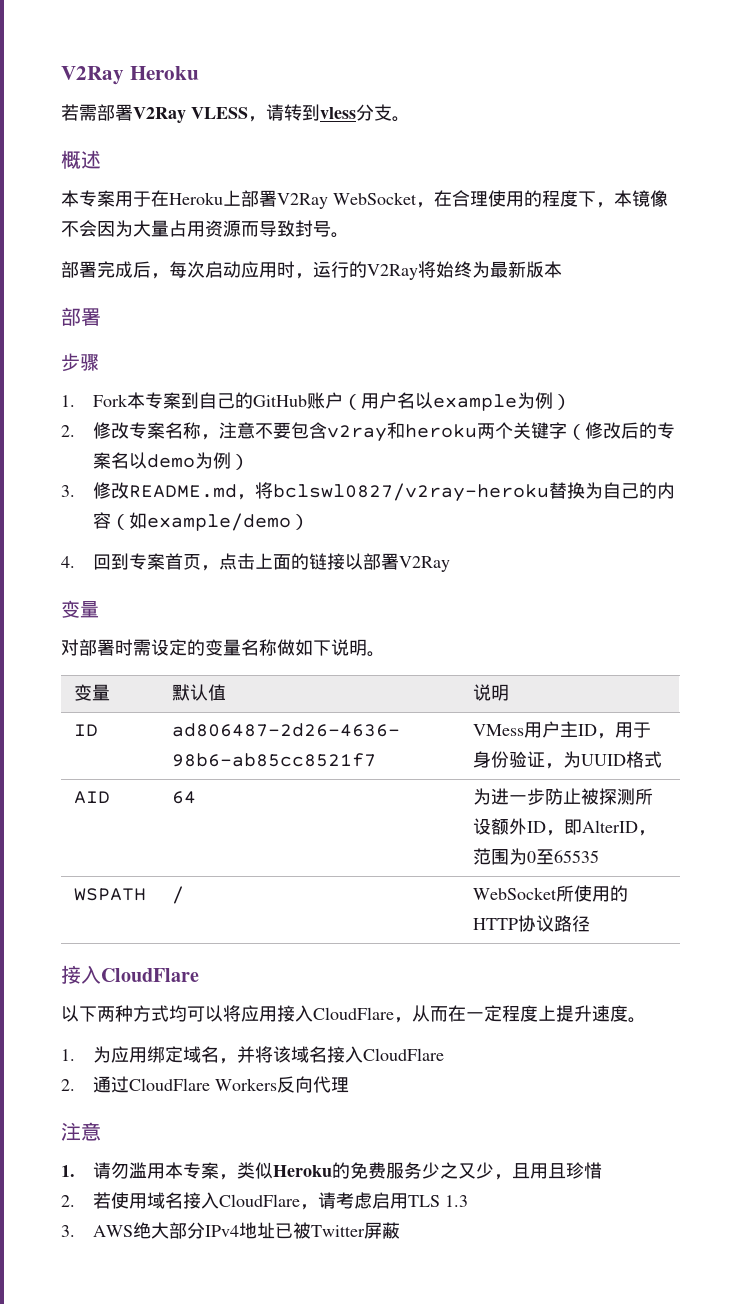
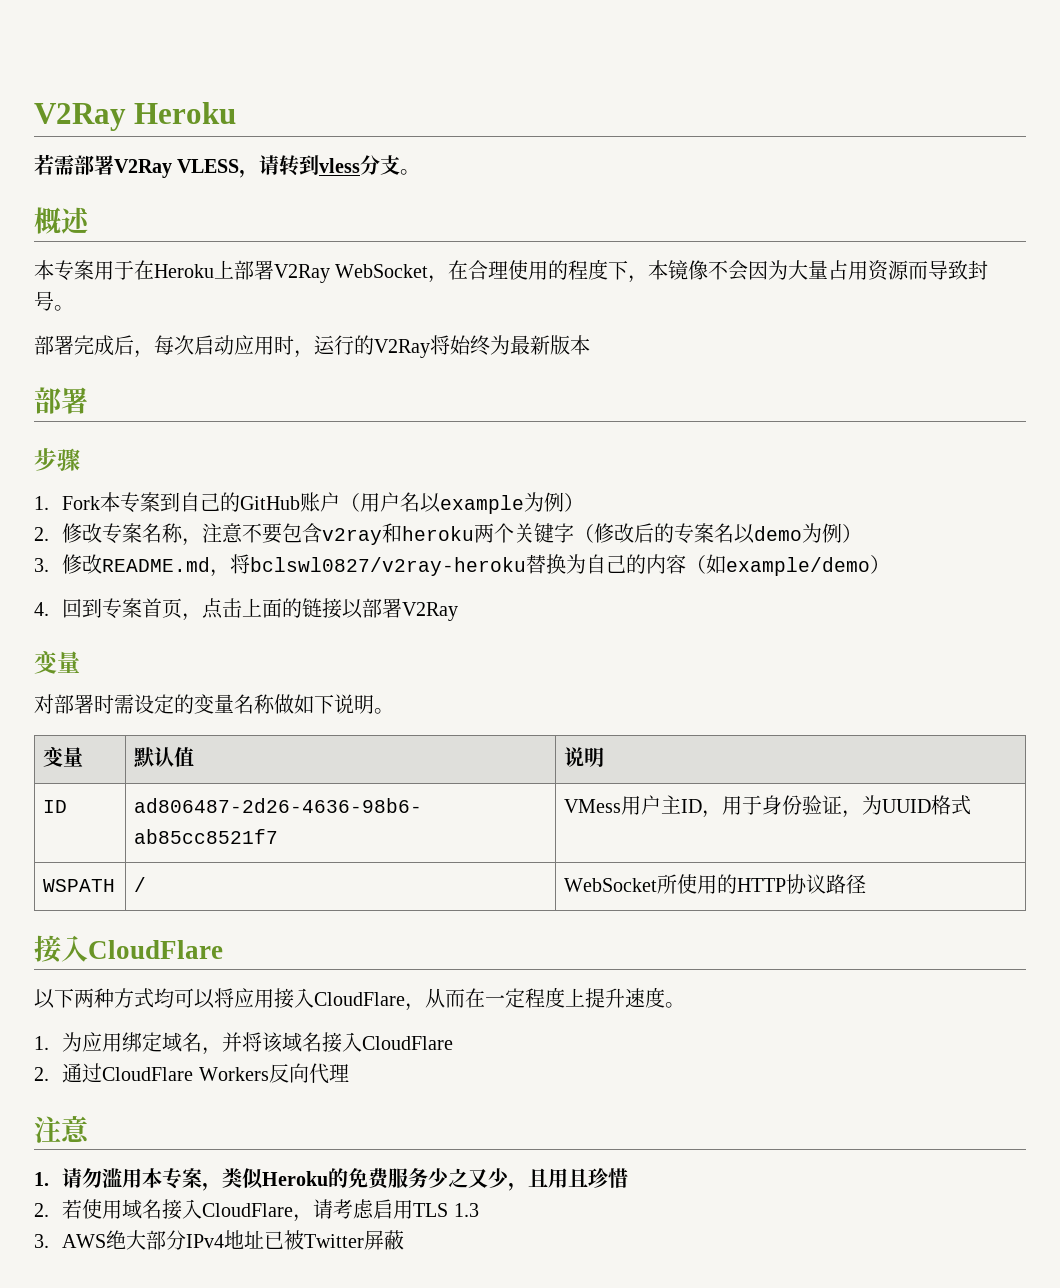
- AID | 64 | 为进一步防止被探测所设额外ID，即AlterID，范围为0至65535

